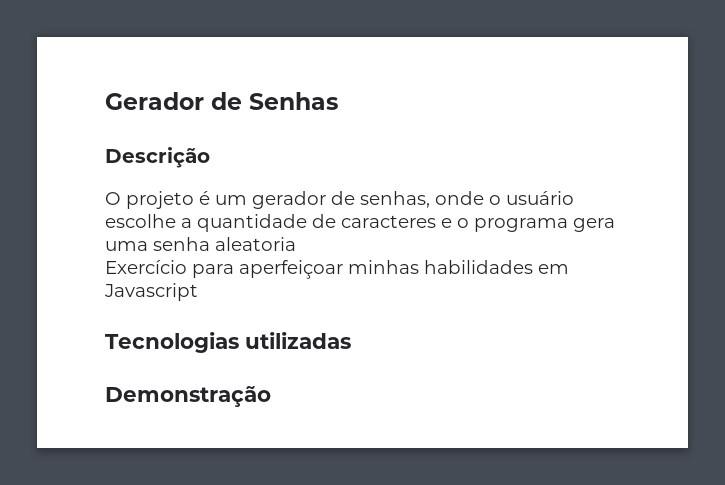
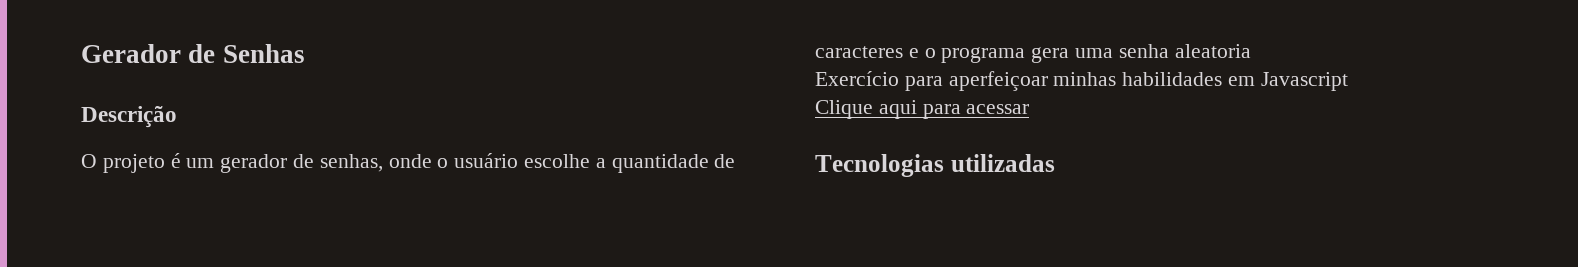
+ Clique aqui para acessar
- Demonstração

